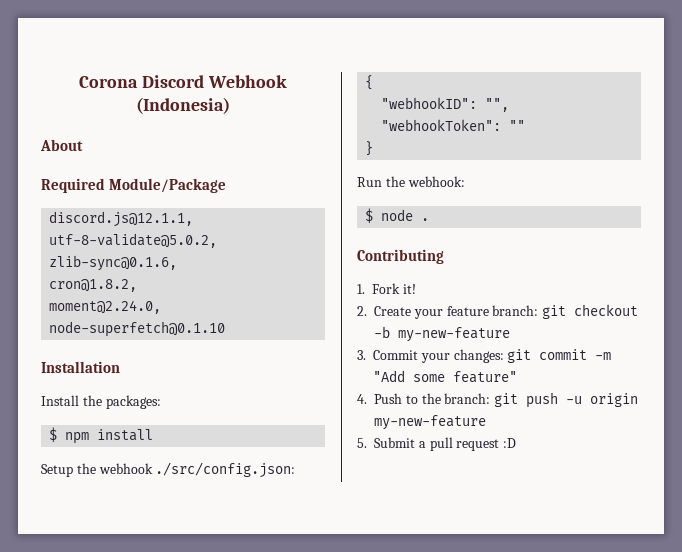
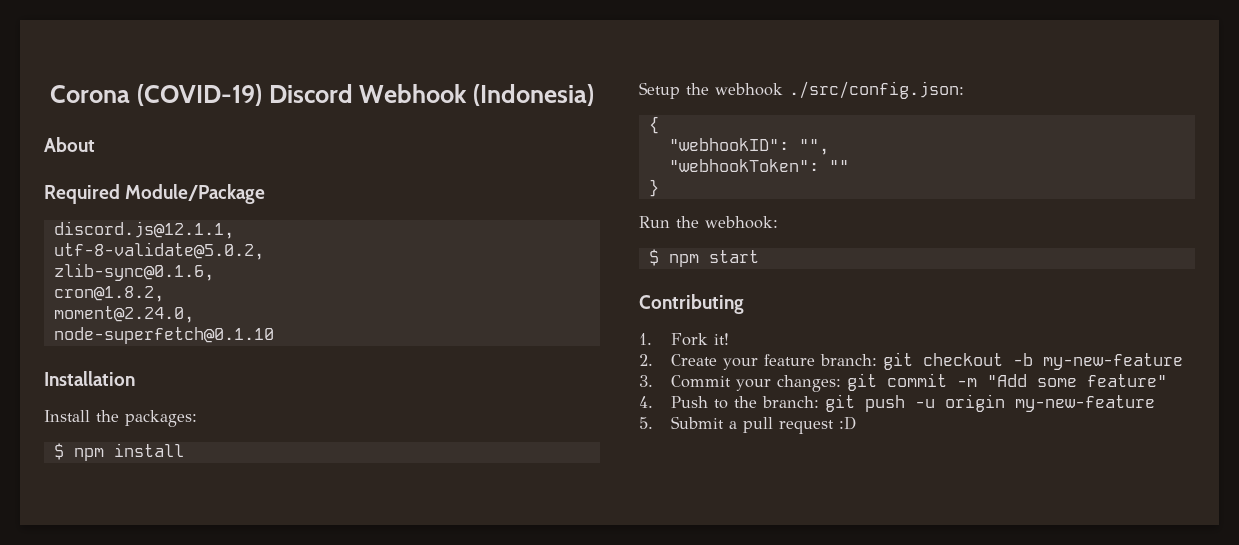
- Corona Discord Webhook (Indonesia)
+ Corona (COVID-19) Discord Webhook (Indonesia)
- $ node .
+ $ npm start

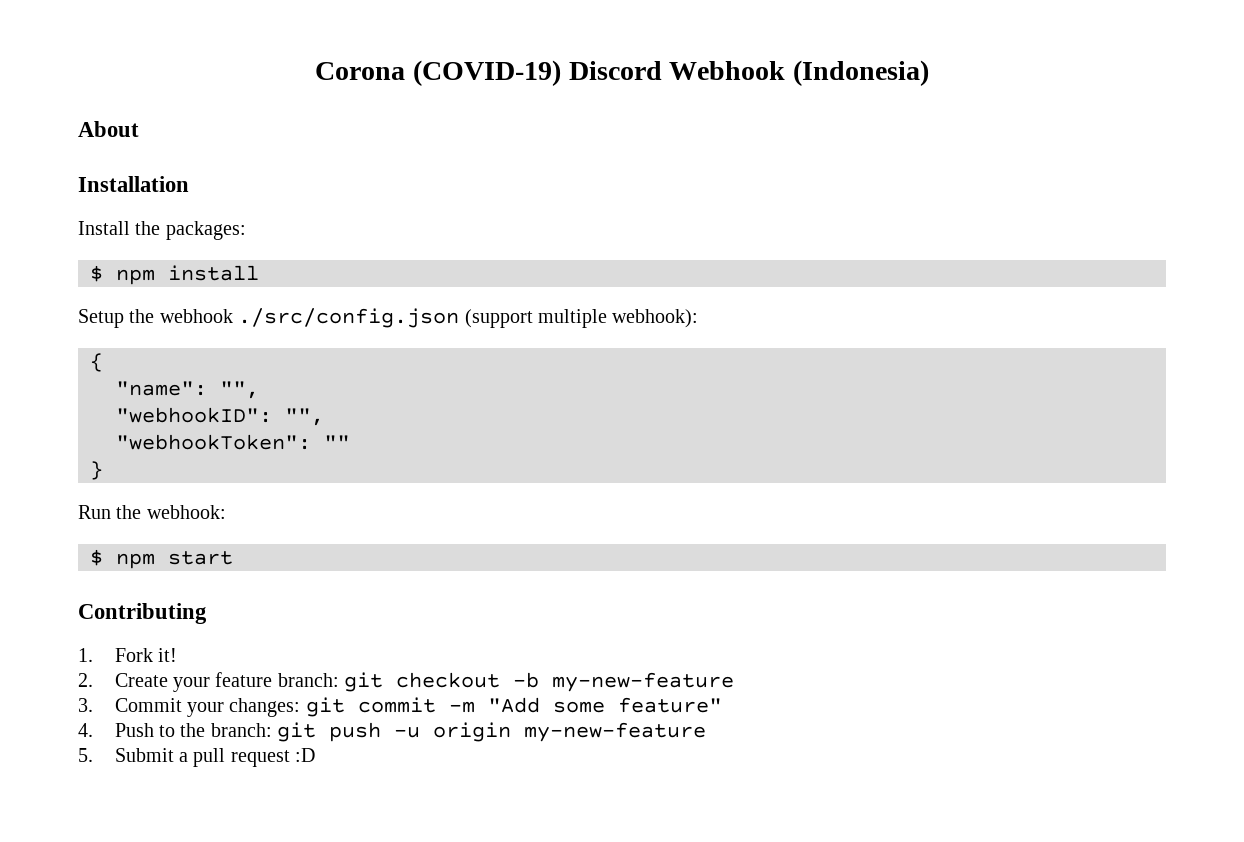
- Required Module/Package
- discord.js@12.1.1,
- utf-8-validate@5.0.2,
- zlib-sync@0.1.6,
- cron@1.8.2,
- moment@2.24.0,
- node-superfetch@0.1.10
- Setup the webhook ./src/config.json:
+ Setup the webhook ./src/config.json (support multiple webhook):
+ "name": "",

